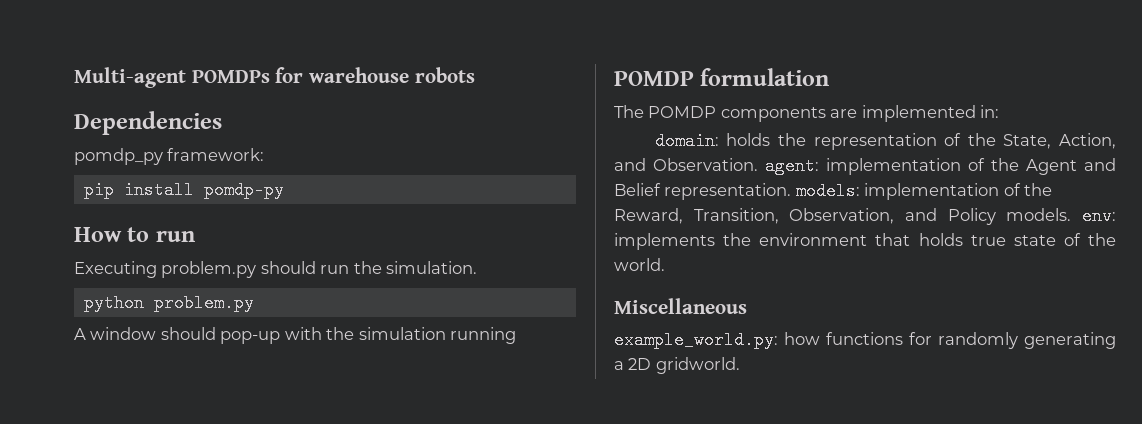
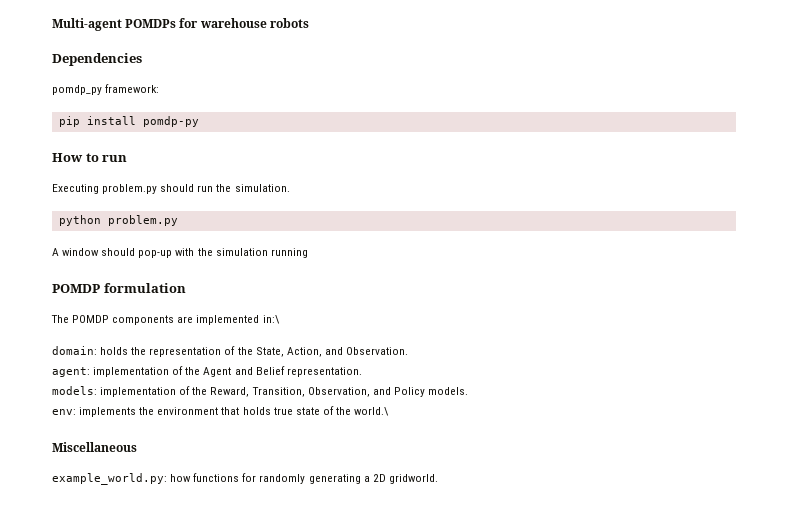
- The POMDP components are implemented in:
+ The POMDP components are implemented in:\
- domain: holds the representation of the State, Action, and Observation. agent: implementation of the Agent and Belief representation. models: implementation of the Reward, Transition, Observation, and Policy models. env: implements the environment that holds true state of the world.
+ domain: holds the representation of the State, Action, and Observation.
+ agent: implementation of the Agent and Belief representation.
+ models: implementation of the Reward, Transition, Observation, and Policy models.
+ env: implements the environment that holds true state of the world.\

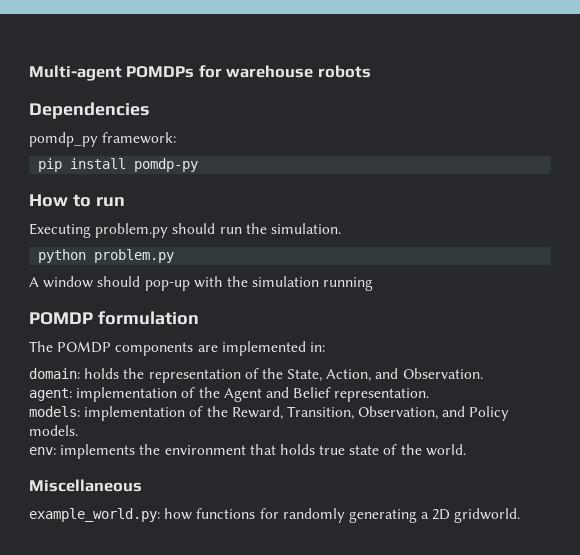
- The POMDP components are implemented in:\
+ The POMDP components are implemented in:
- env: implements the environment that holds true state of the world.\
+ env: implements the environment that holds true state of the world.

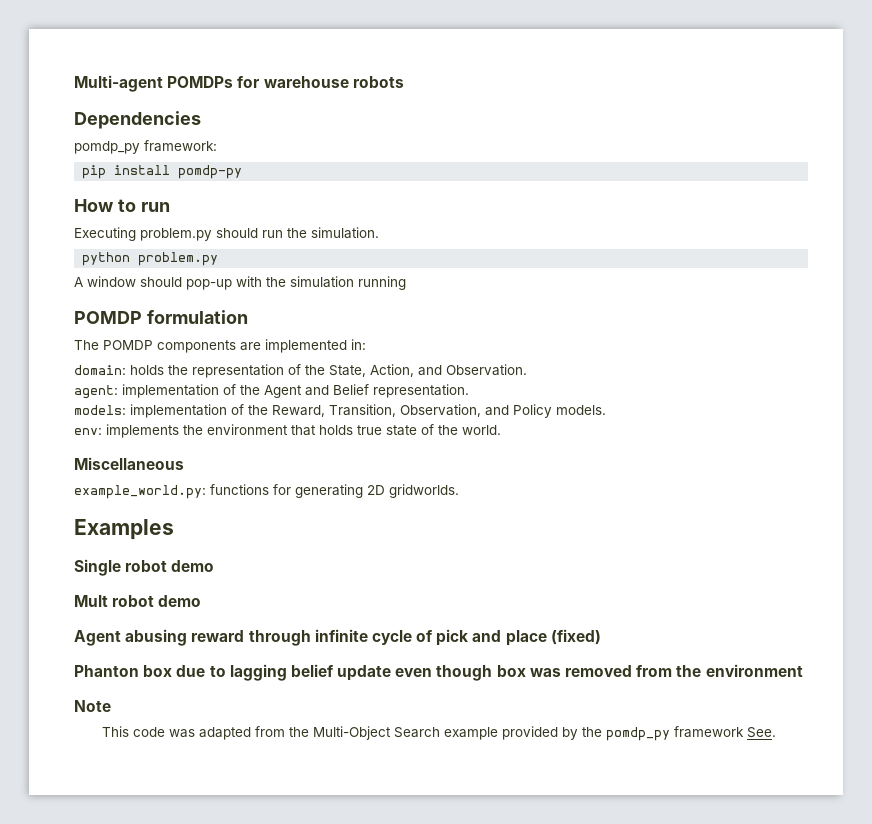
- example_world.py: how functions for randomly generating a 2D gridworld.
+ example_world.py: functions for generating 2D gridworlds.
+ Examples
+ Single robot demo
+ Mult robot demo
+ Agent abusing reward through infinite cycle of pick and place (fixed)
+ Phanton box due to lagging belief update even though box was removed from the environment
+ Note
+ This code was adapted from the Multi-Object Search example provided by the pomdp_py framework See.

